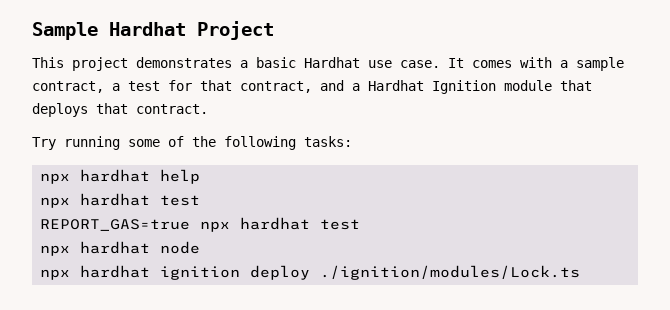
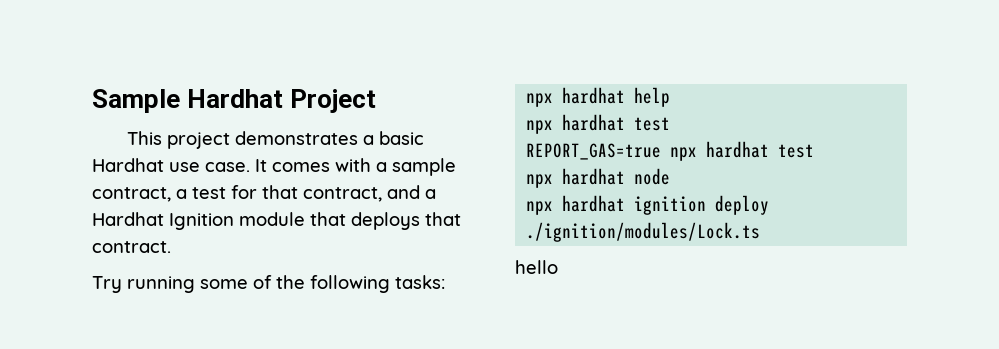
+ hello

